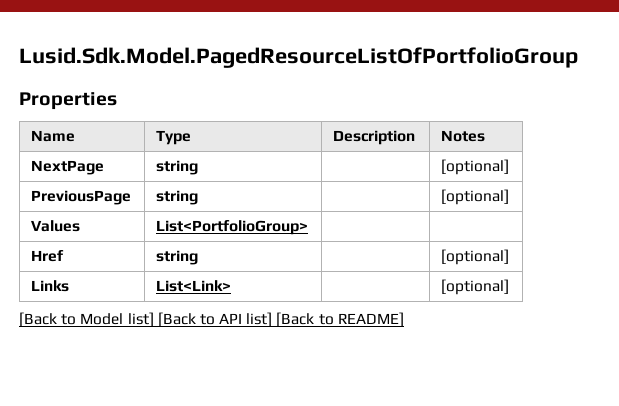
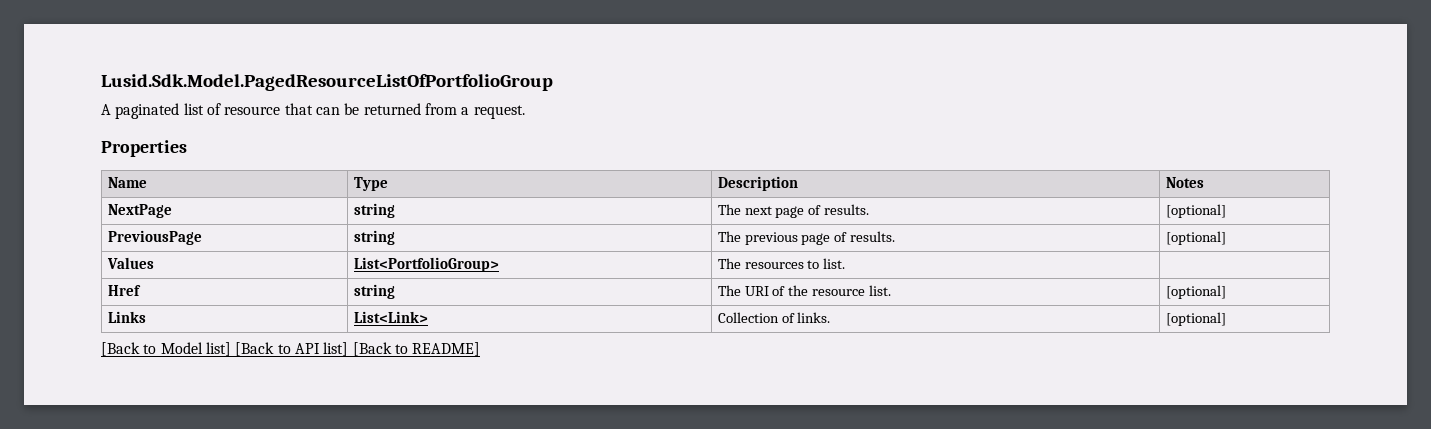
+ A paginated list of resource that can be returned from a request.
- NextPage | string | | [optional]
- PreviousPage | string | | [optional]
- Values | List<PortfolioGroup> | |
- Href | string | | [optional]
+ NextPage | string | The next page of results. | [optional]
+ PreviousPage | string | The previous page of results. | [optional]
+ Values | List<PortfolioGroup> | The resources to list. |
+ Href | string | The URI of the resource list. | [optional]
- Links | List<Link> | | [optional]
+ Links | List<Link> | Collection of links. | [optional]

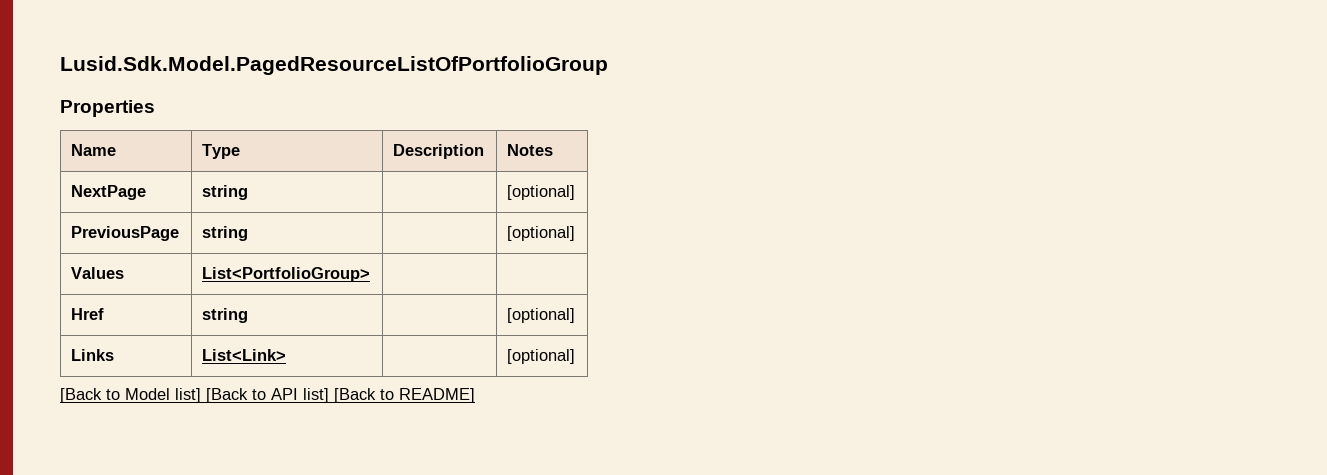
- A paginated list of resource that can be returned from a request.
- NextPage | string | The next page of results. | [optional]
- PreviousPage | string | The previous page of results. | [optional]
- Values | List<PortfolioGroup> | The resources to list. |
- Href | string | The URI of the resource list. | [optional]
+ NextPage | string | | [optional]
+ PreviousPage | string | | [optional]
+ Values | List<PortfolioGroup> | |
+ Href | string | | [optional]
- Links | List<Link> | Collection of links. | [optional]
+ Links | List<Link> | | [optional]

